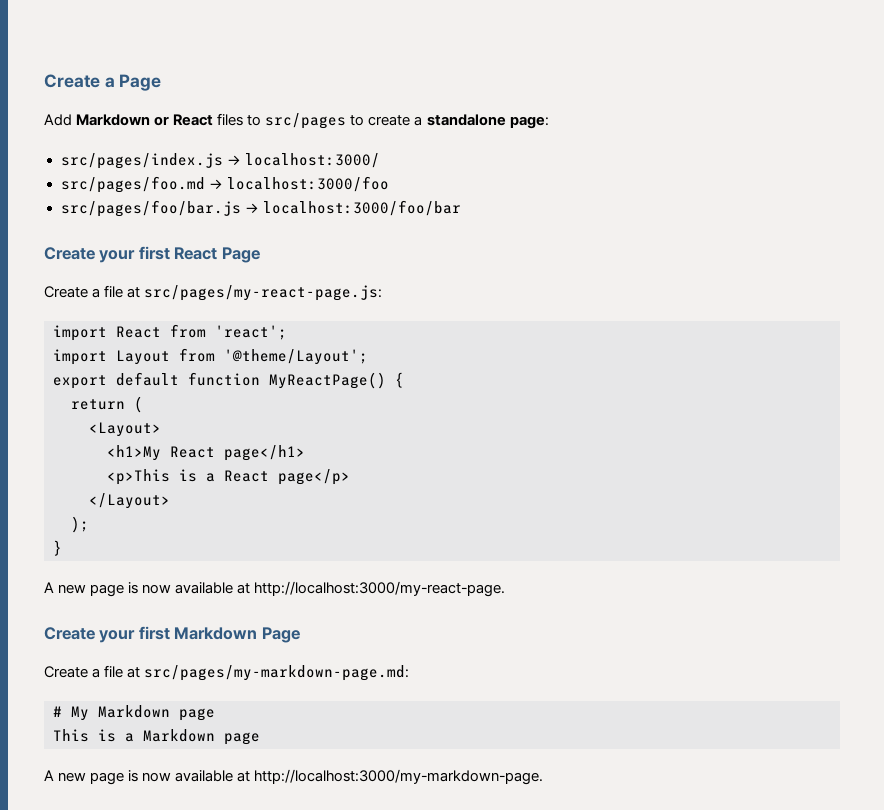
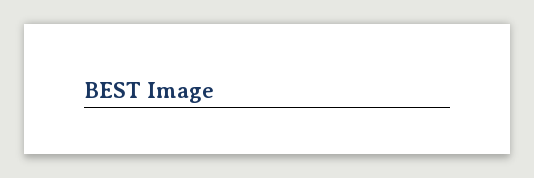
- Create a Page
- Add Markdown or React files to src/pages to create a standalone page:
- src/pages/index.js → localhost:3000/
- src/pages/foo.md → localhost:3000/foo
- src/pages/foo/bar.js → localhost:3000/foo/bar
- Create your first React Page
- Create a file at src/pages/my-react-page.js:
- import React from 'react';
- import Layout from '@theme/Layout';
- export default function MyReactPage() {
- return (
- <Layout>
- <h1>My React page</h1>
- <p>This is a React page</p>
- </Layout>
- );
- }
- A new page is now available at http://localhost:3000/my-react-page.
- Create your first Markdown Page
- Create a file at src/pages/my-markdown-page.md:
- # My Markdown page
- This is a Markdown page
- A new page is now available at http://localhost:3000/my-markdown-page.
+ BEST Image

